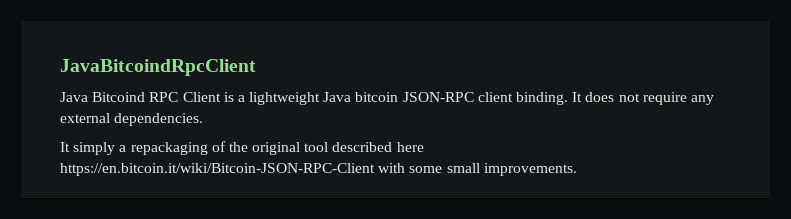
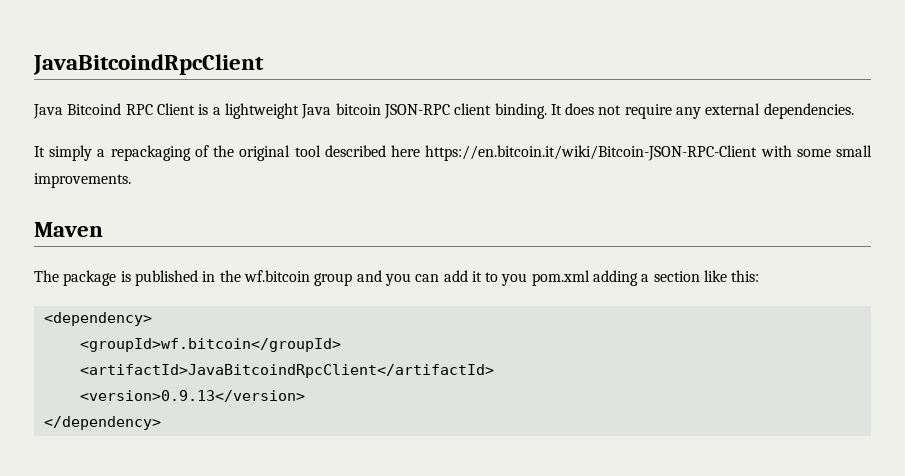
+ Maven
+ The package is published in the wf.bitcoin group and you can add it to you pom.xml adding a section like this:
+ <dependency>
+ <groupId>wf.bitcoin</groupId>
+ <artifactId>JavaBitcoindRpcClient</artifactId>
+ <version>0.9.13</version>
+ </dependency>

